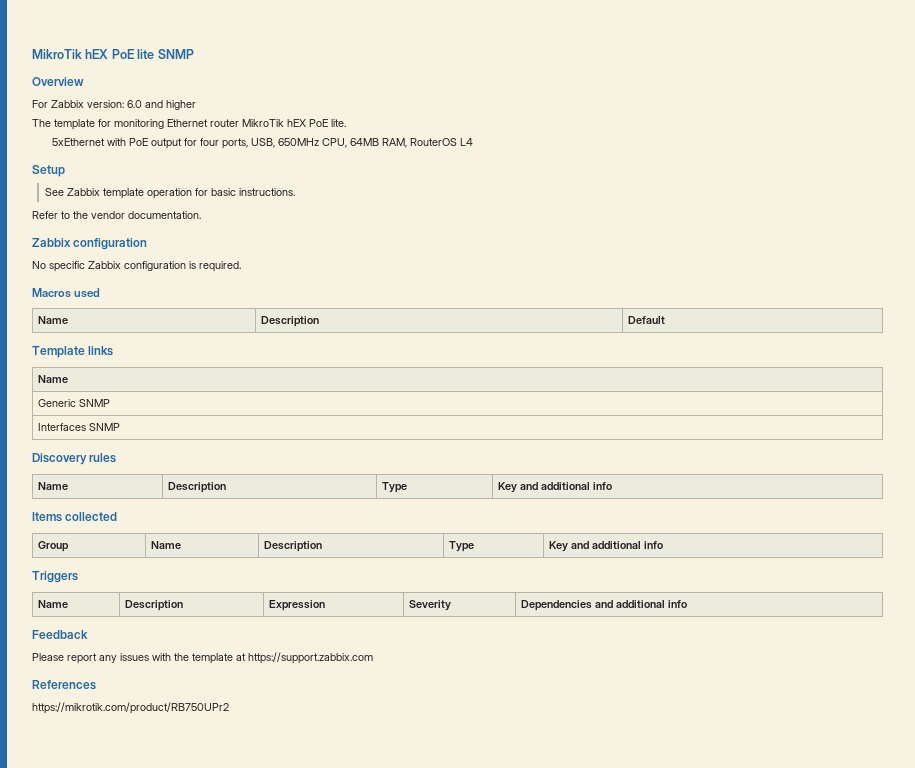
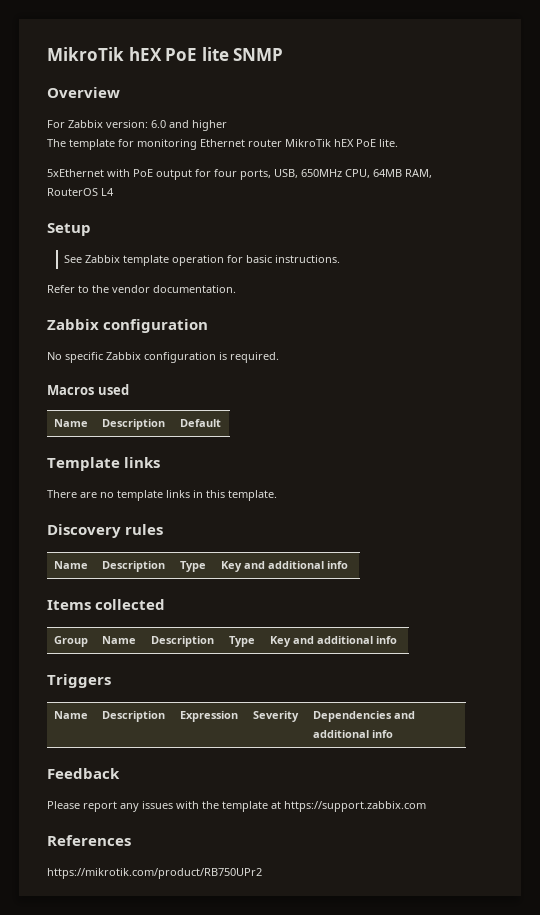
  Template links
- Name
- Generic SNMP
- Interfaces SNMP
+ There are no template links in this template.

